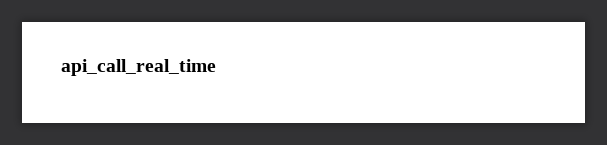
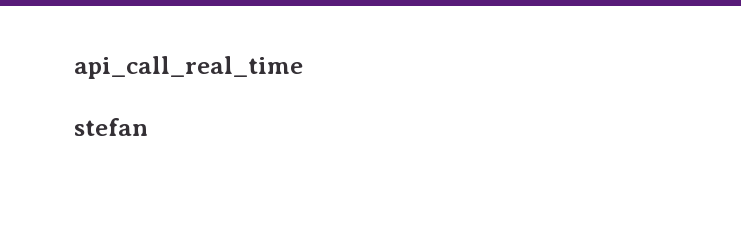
+ stefan

